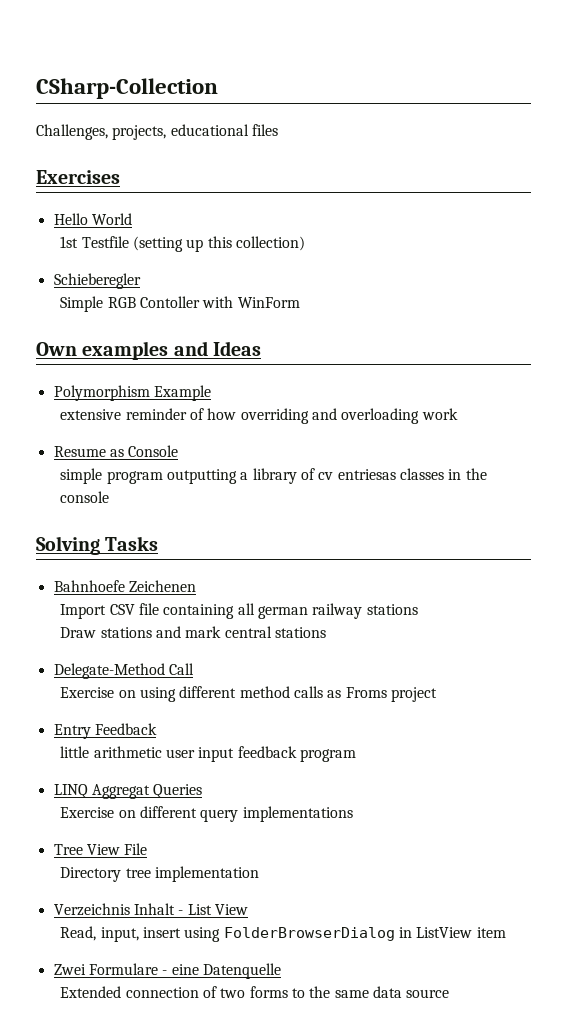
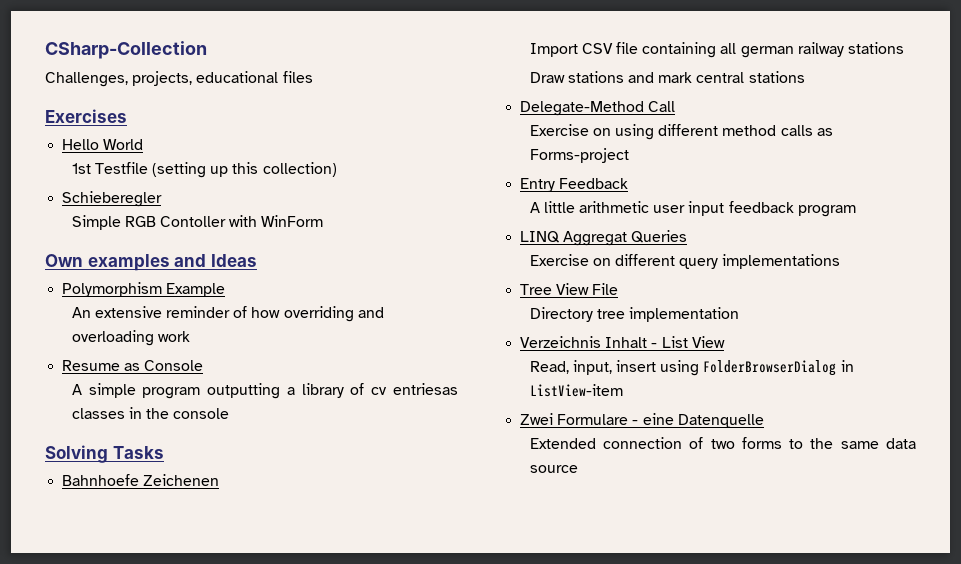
- extensive reminder of how overriding and overloading work
+ An extensive reminder of how overriding and overloading work
- simple program outputting a library of cv entriesas classes in the console
+ A simple program outputting a library of cv entriesas classes in the console
- Exercise on using different method calls as Froms project
+ Exercise on using different method calls as Forms-project
- little arithmetic user input feedback program
+ A little arithmetic user input feedback program
- Read, input, insert using FolderBrowserDialog in ListView item
+ Read, input, insert using FolderBrowserDialog in ListView-item

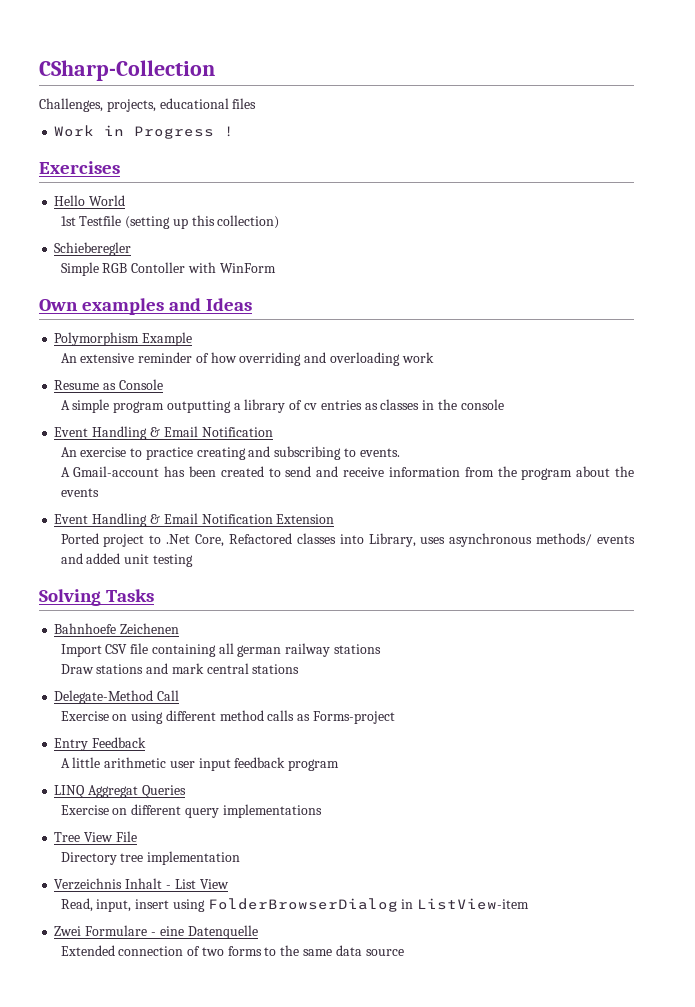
+ Work in Progress !
- A simple program outputting a library of cv entriesas classes in the console
+ A simple program outputting a library of cv entries as classes in the console
+ Event Handling & Email Notification
+ An exercise to practice creating and subscribing to events.
+ A Gmail-account has been created to send and receive information from the program about the events
+ Event Handling & Email Notification Extension
+ Ported project to .Net Core, Refactored classes into Library, uses asynchronous methods/ events and added unit testing

